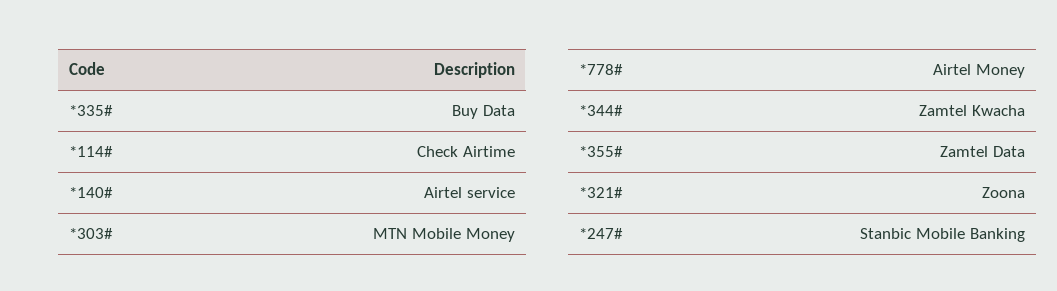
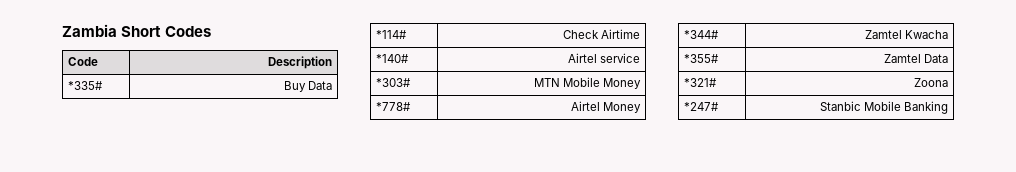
+ Zambia Short Codes

